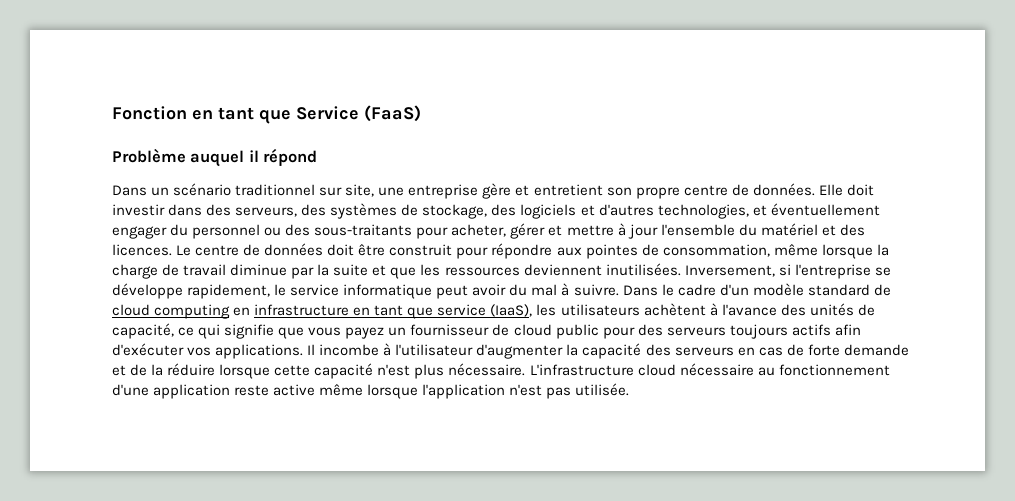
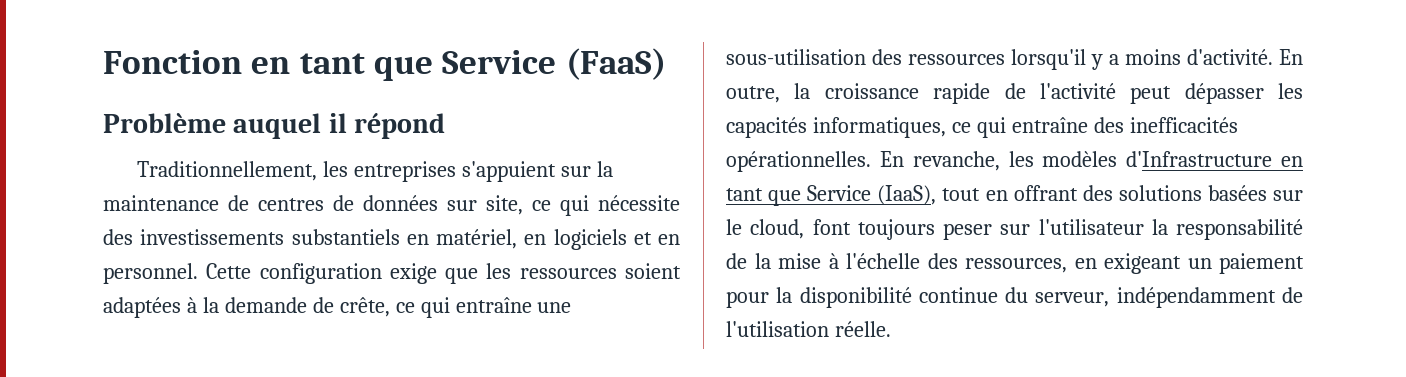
- Dans un scénario traditionnel sur site, une entreprise gère et entretient son propre centre de données. Elle doit investir dans des serveurs, des systèmes de stockage, des logiciels et d'autres technologies, et éventuellement engager du personnel ou des sous-traitants pour acheter, gérer et mettre à jour l'ensemble du matériel et des licences. Le centre de données doit être construit pour répondre aux pointes de consommation, même lorsque la charge de travail diminue par la suite et que les ressources deviennent inutilisées. Inversement, si l'entreprise se développe rapidement, le service informatique peut avoir du mal à suivre. Dans le cadre d'un modèle standard de cloud computing en infrastructure en tant que service (IaaS), les utilisateurs achètent à l'avance des unités de capacité, ce qui signifie que vous payez un fournisseur de cloud public pour des serveurs toujours actifs afin d'exécuter vos applications. Il incombe à l'utilisateur d'augmenter la capacité des serveurs en cas de forte demande et de la réduire lorsque cette capacité n'est plus nécessaire. L'infrastructure cloud nécessaire au fonctionnement d'une application reste active même lorsque l'application n'est pas utilisée.
+ Traditionnellement, les entreprises s'appuient sur la maintenance de centres de données sur site, ce qui nécessite des investissements substantiels en matériel, en logiciels et en personnel. Cette configuration exige que les ressources soient adaptées à la demande de crête, ce qui entraîne une sous-utilisation des ressources lorsqu'il y a moins d'activité. En outre, la croissance rapide de l'activité peut dépasser les capacités informatiques, ce qui entraîne des inefficacités opérationnelles. En revanche, les modèles d'Infrastructure en tant que Service (IaaS), tout en offrant des solutions basées sur le cloud, font toujours peser sur l'utilisateur la responsabilité de la mise à l'échelle des ressources, en exigeant un paiement pour la disponibilité continue du serveur, indépendamment de l'utilisation réelle.

